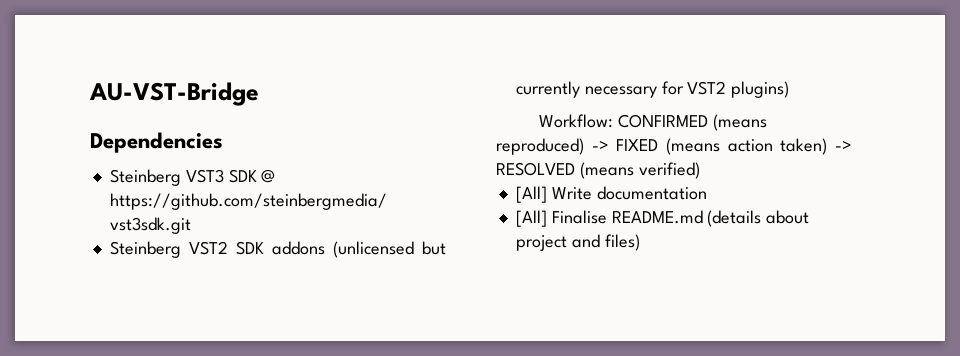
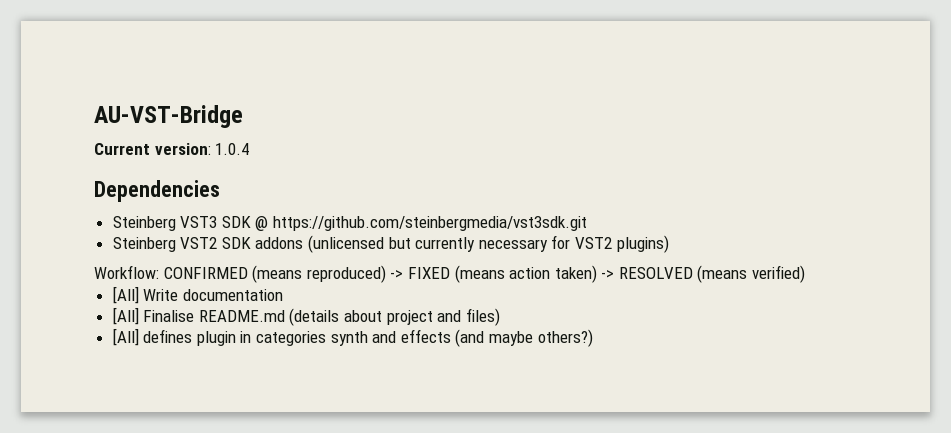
+ Current version: 1.0.4
+ [All] defines plugin in categories synth and effects (and maybe others?)

